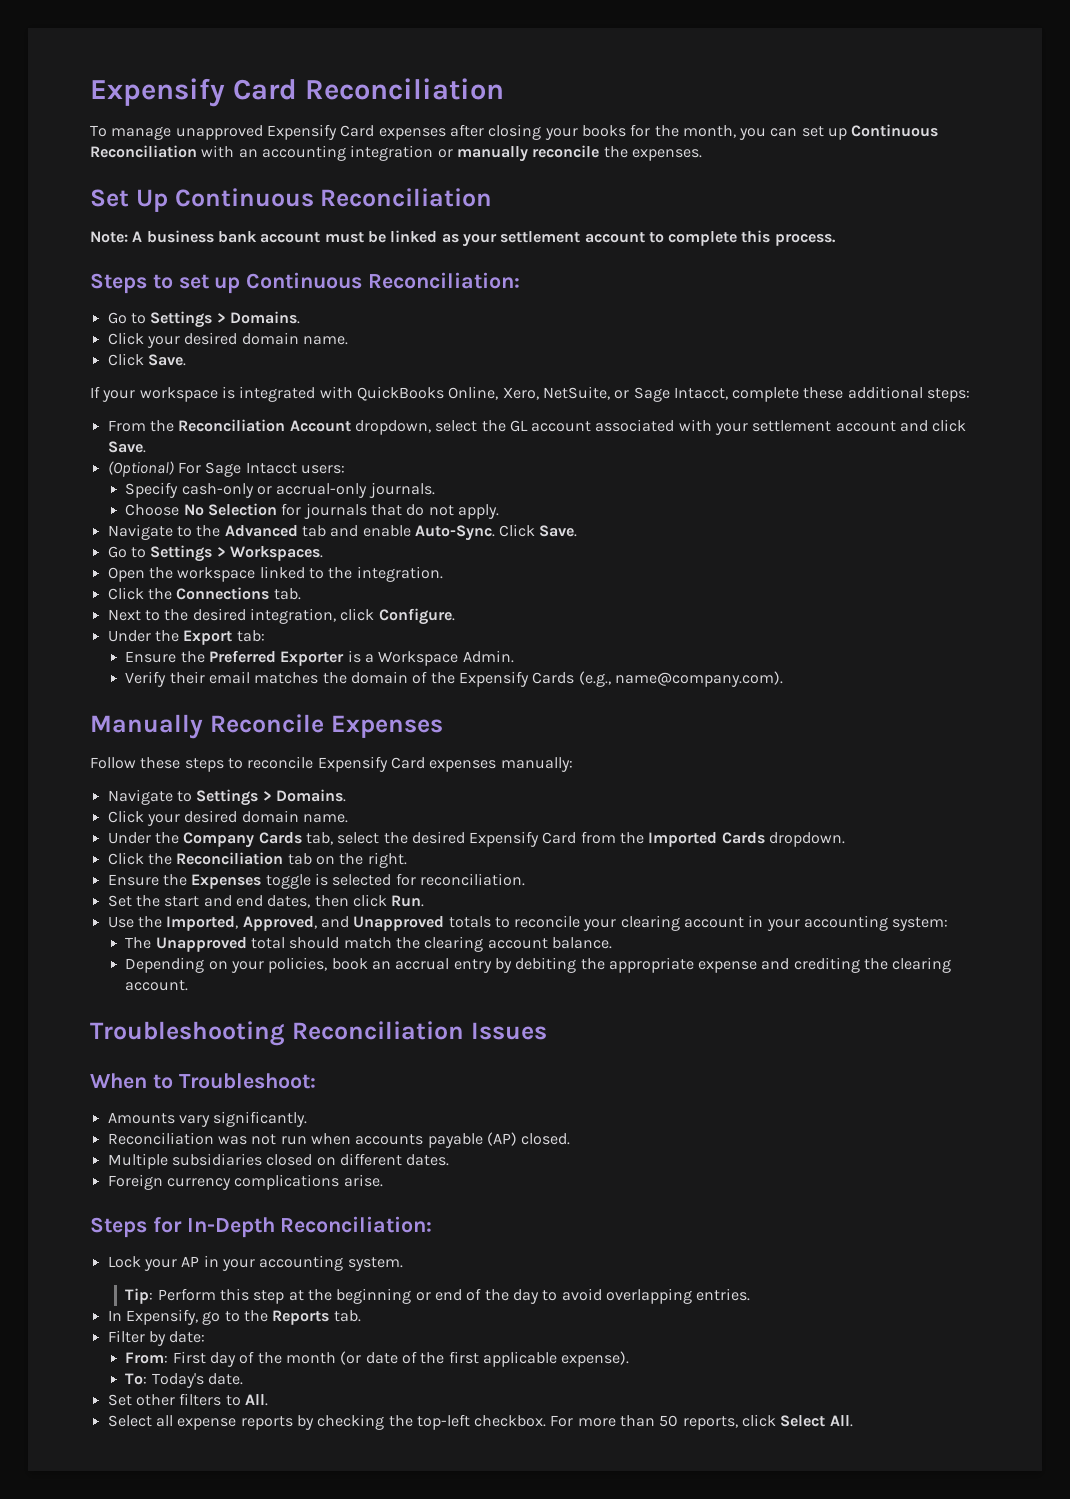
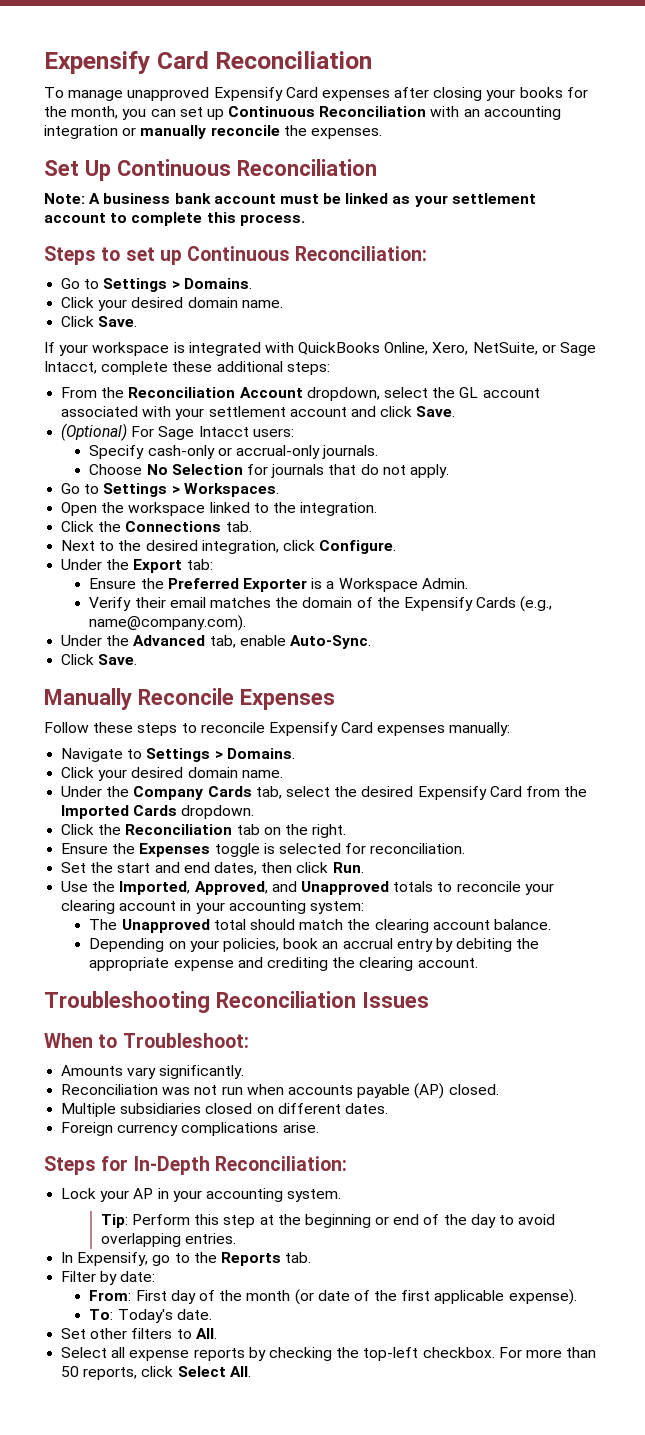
- Navigate to the Advanced tab and enable Auto-Sync. Click Save.
+ Under the Advanced tab, enable Auto-Sync.
+ Click Save.

